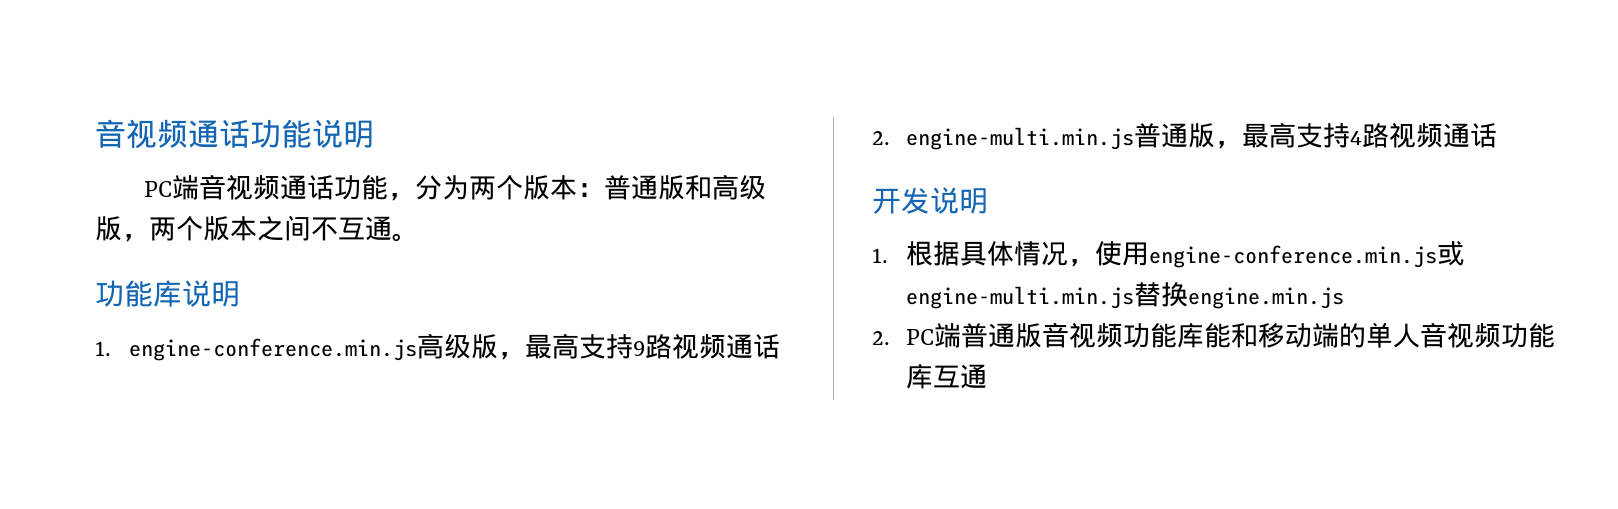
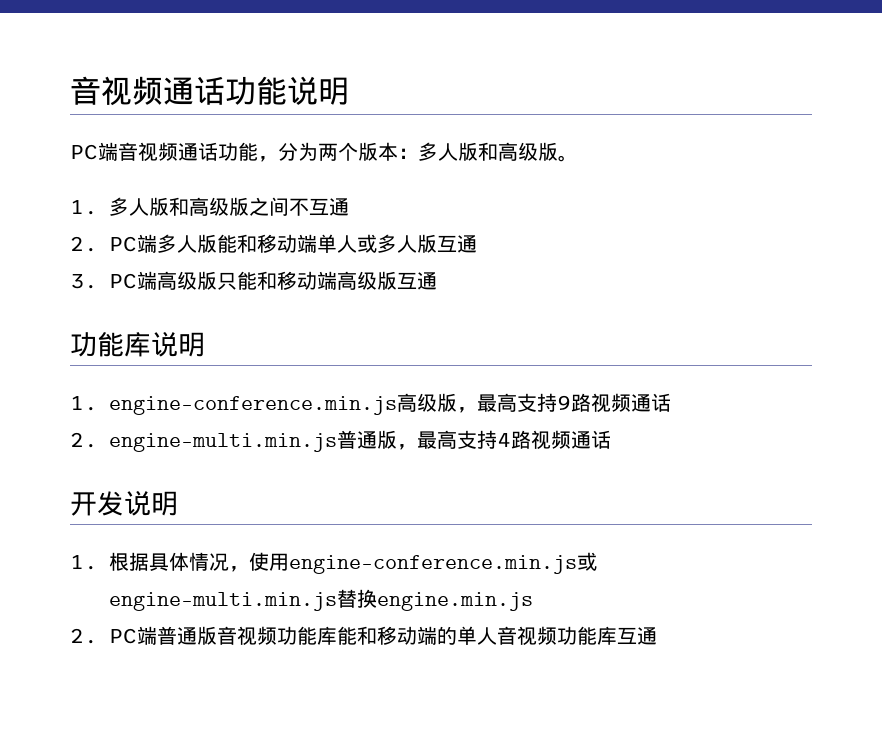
- PC端音视频通话功能，分为两个版本：普通版和高级版，两个版本之间不互通。
+ PC端音视频通话功能，分为两个版本：多人版和高级版。
+ 1.多人版和高级版之间不互通
+ 2. PC端多人版能和移动端单人或多人版互通
+ 3. PC端高级版只能和移动端高级版互通

